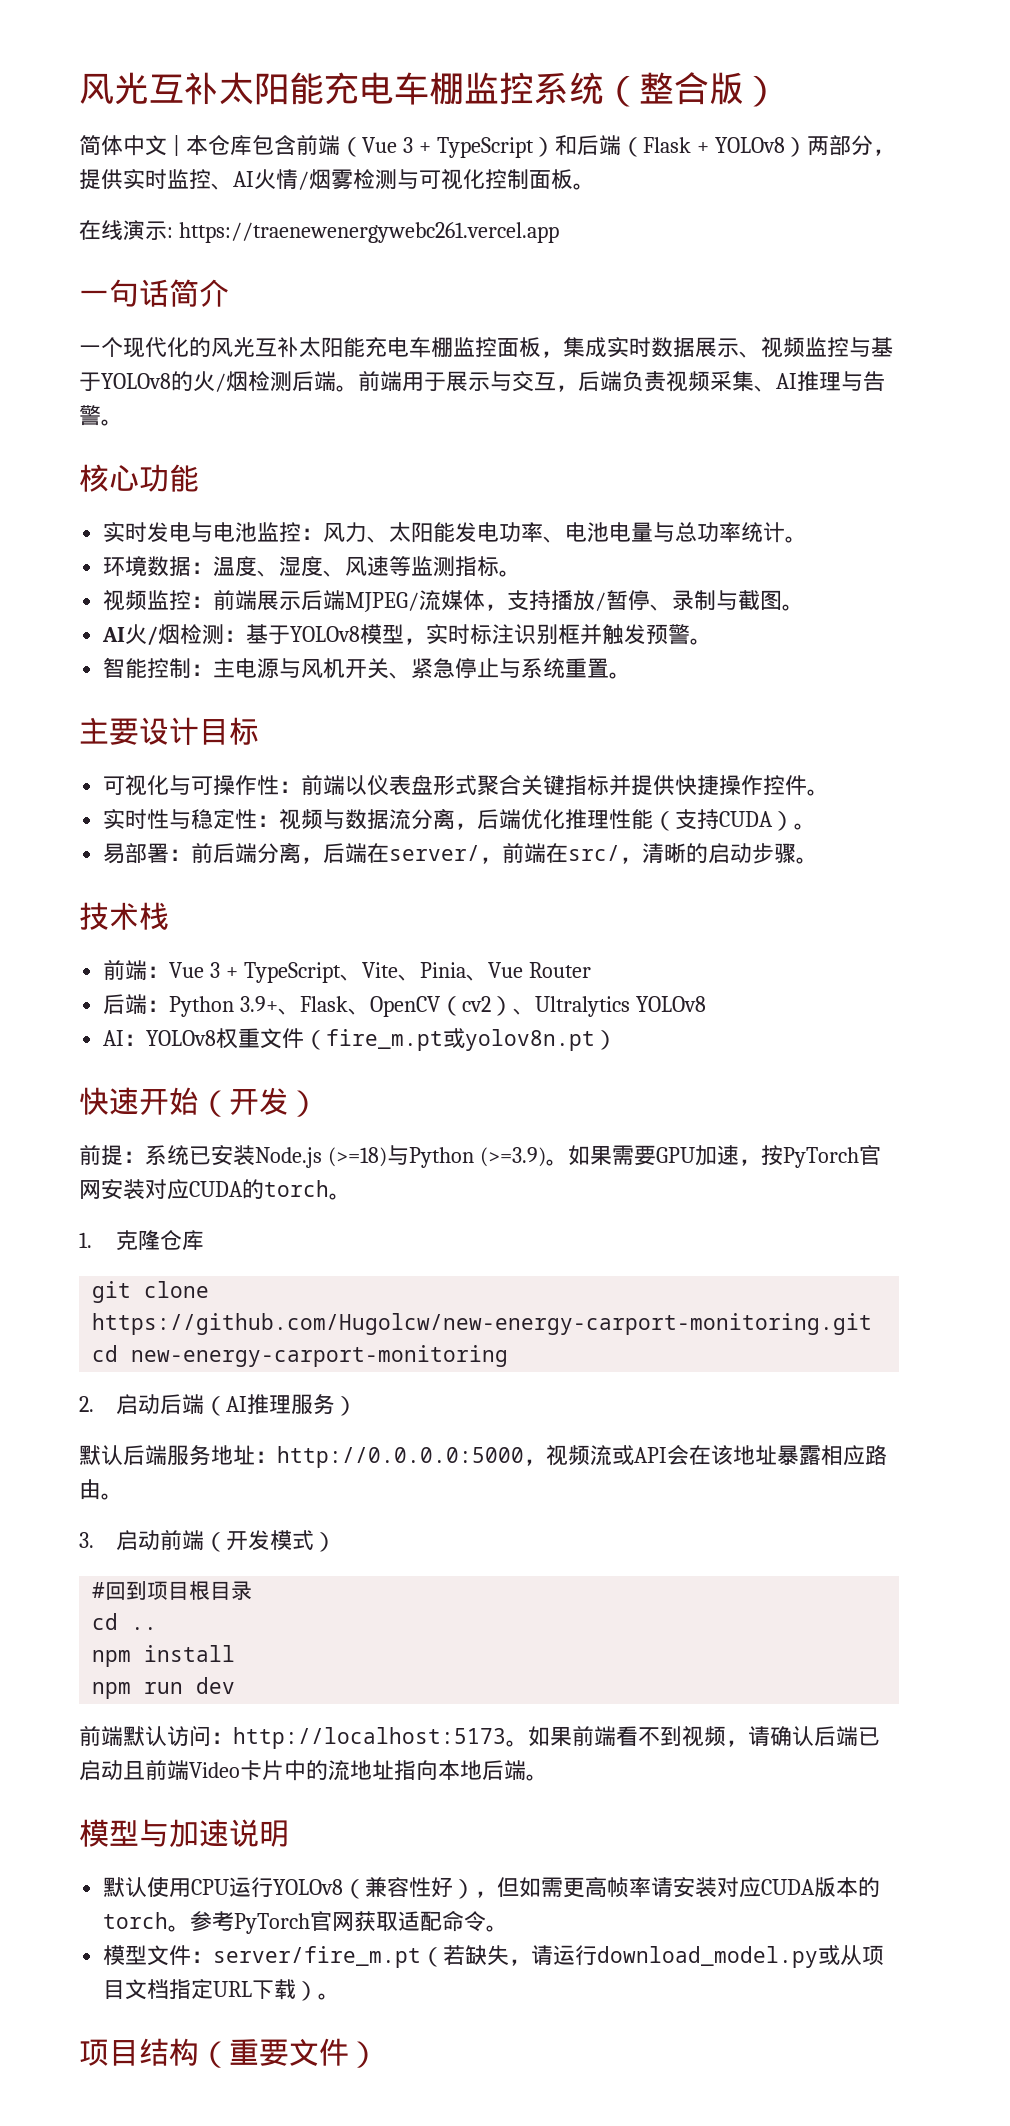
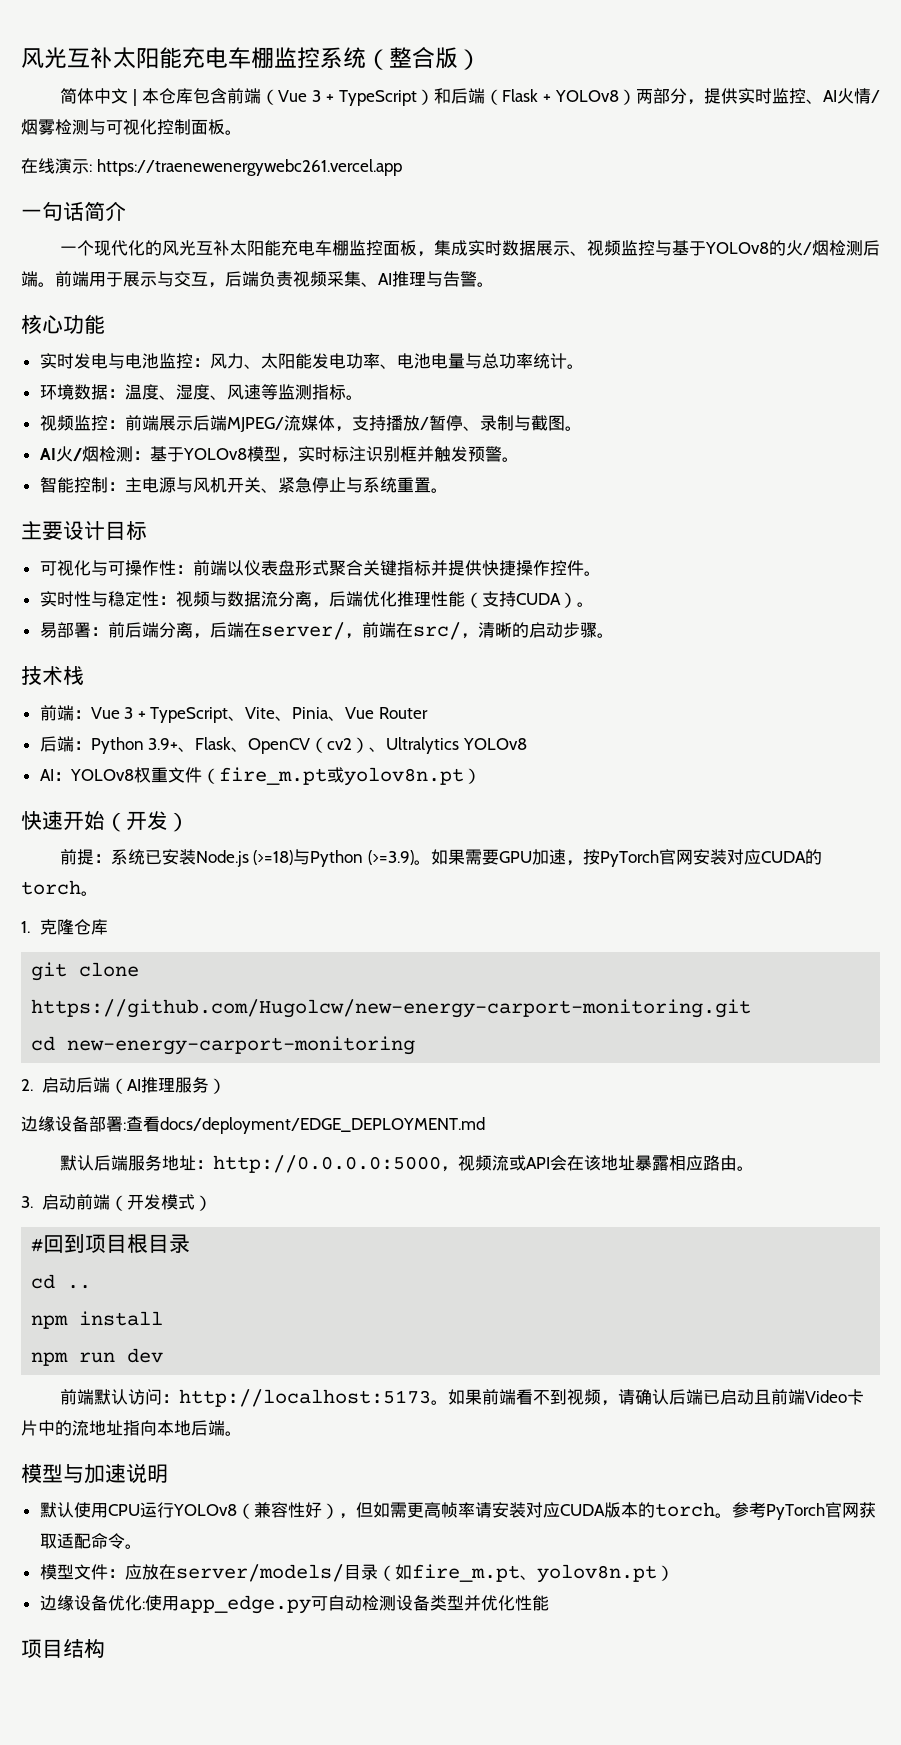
+ 边缘设备部署:查看docs/deployment/EDGE_DEPLOYMENT.md
- 模型文件：server/fire_m.pt（若缺失，请运行download_model.py或从项目文档指定URL下载）。
+ 模型文件：应放在server/models/目录（如fire_m.pt、yolov8n.pt）
+ 边缘设备优化:使用app_edge.py可自动检测设备类型并优化性能
- 项目结构（重要文件）
+ 项目结构

